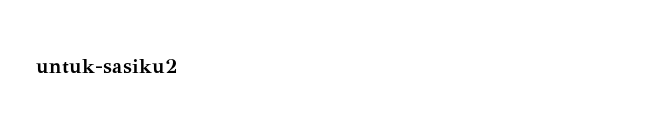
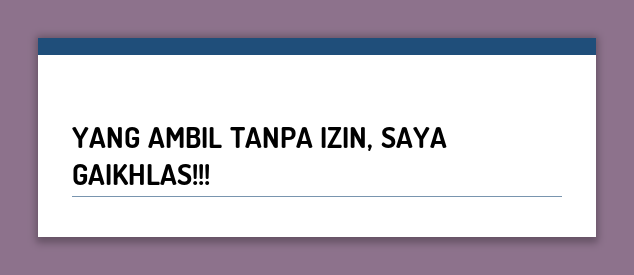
- untuk-sasiku2
+ YANG AMBIL TANPA IZIN, SAYA GAIKHLAS!!!

